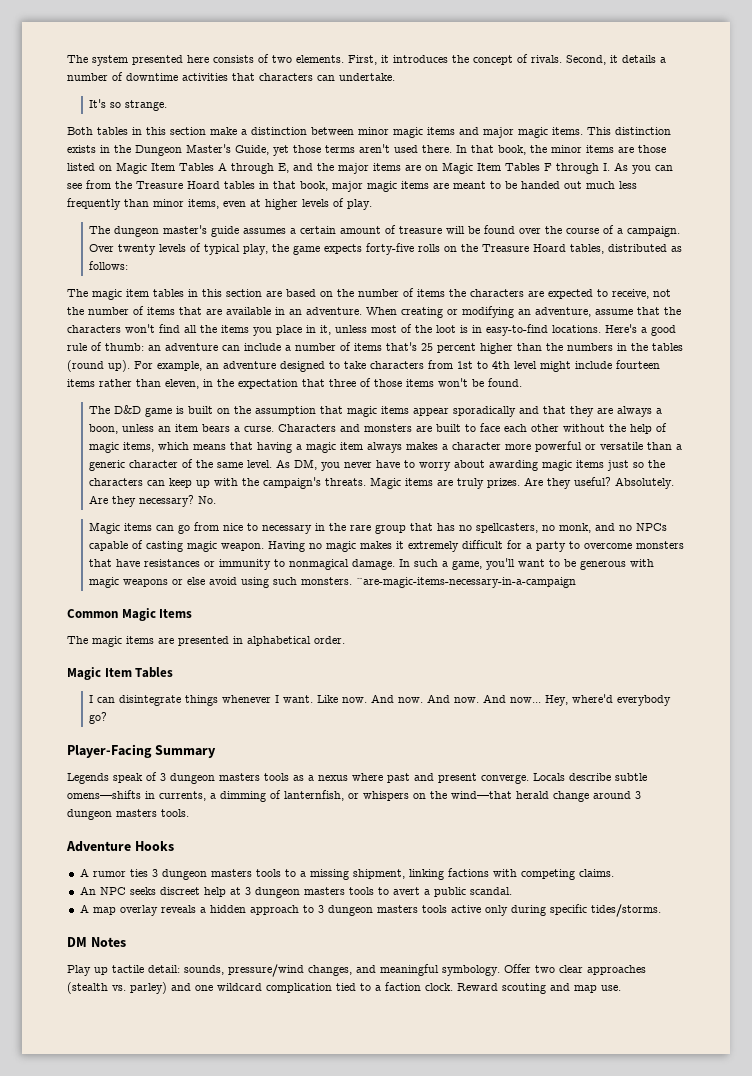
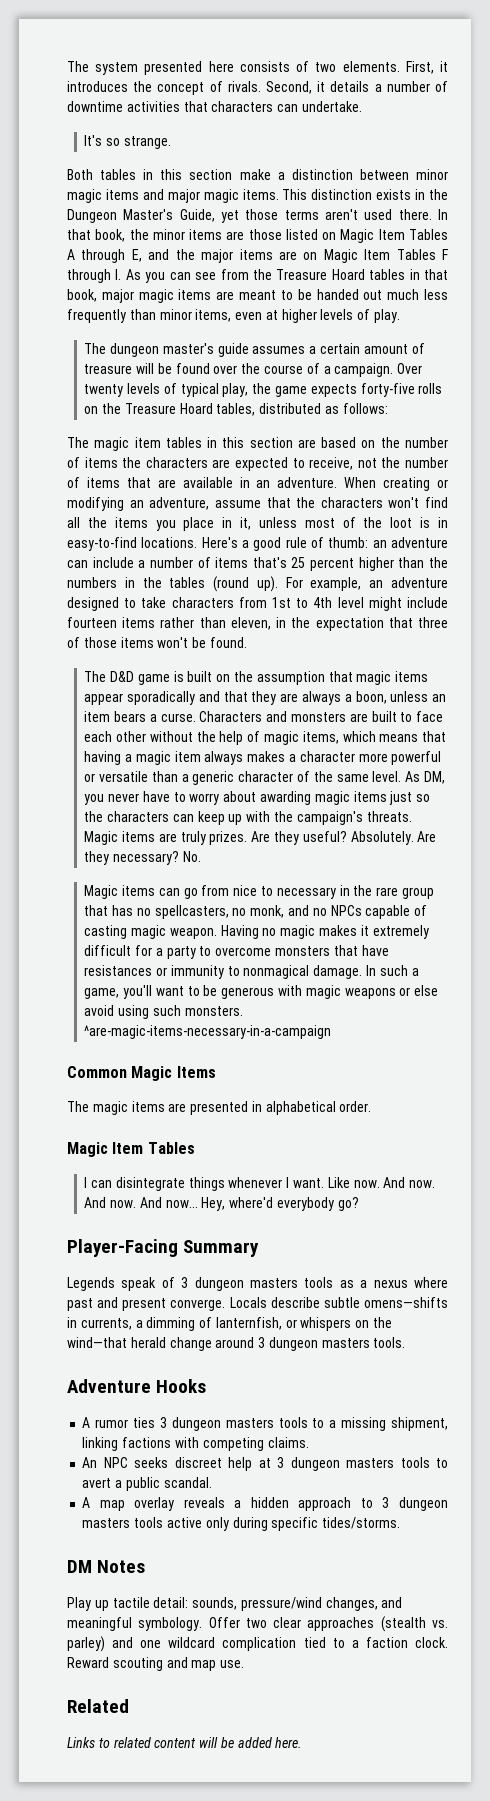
+ Related
+ Links to related content will be added here.

